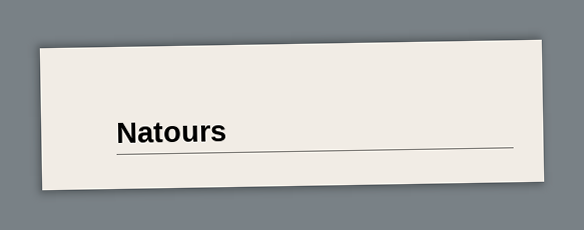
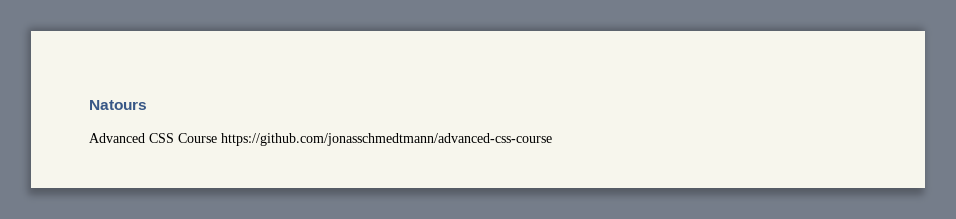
+ Advanced CSS Course https://github.com/jonasschmedtmann/advanced-css-course

